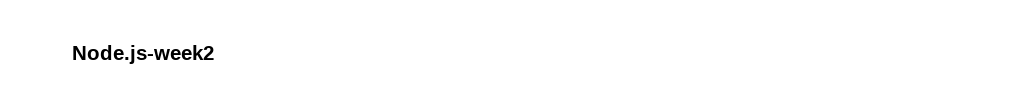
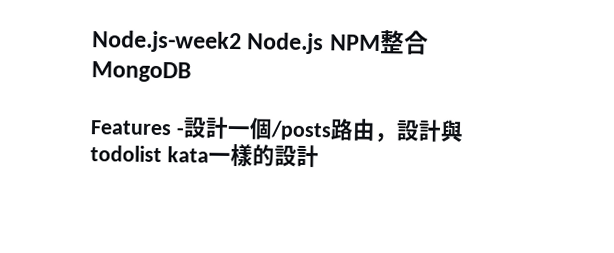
- Node.js-week2
+ Node.js-week2 Node.js NPM整合MongoDB
+ Features -設計一個/posts路由，設計與todolist kata一樣的設計

